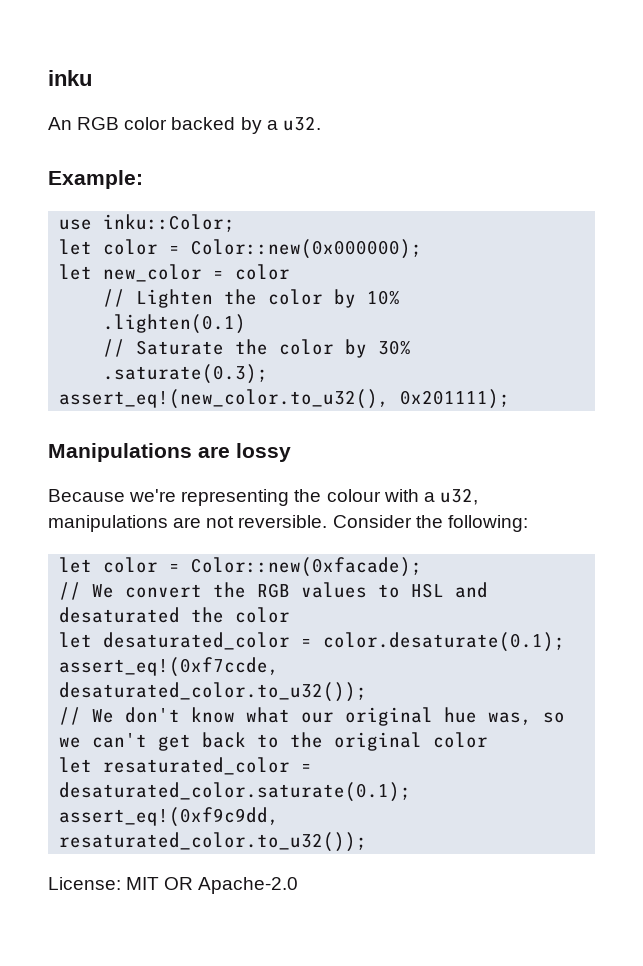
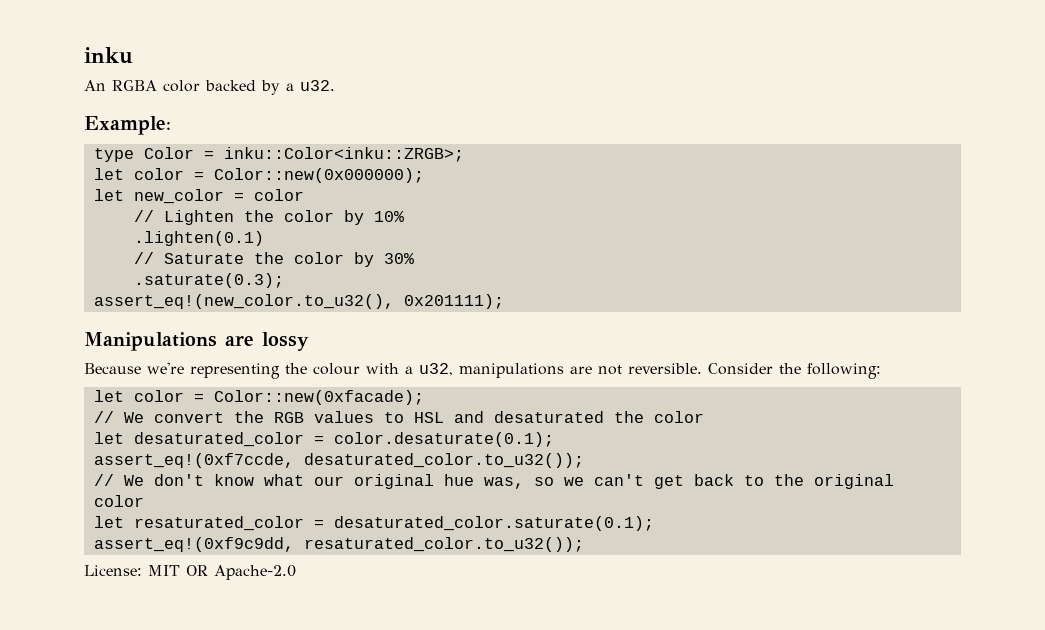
- An RGB color backed by a u32.
+ An RGBA color backed by a u32.
- use inku::Color;
+ type Color = inku::Color<inku::ZRGB>;

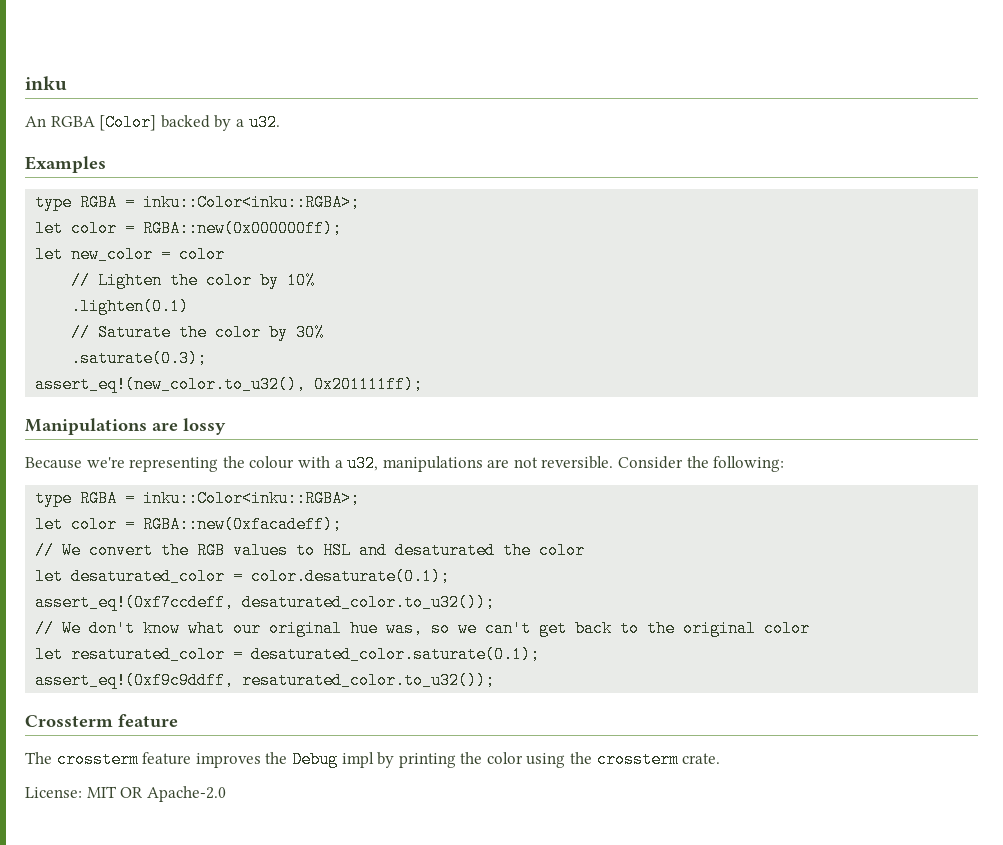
- An RGBA color backed by a u32.
+ An RGBA [Color] backed by a u32.
- Example:
- type Color = inku::Color<inku::ZRGB>;
- let color = Color::new(0x000000);
+ Examples
+ type RGBA = inku::Color<inku::RGBA>;
+ let color = RGBA::new(0x000000ff);
- assert_eq!(new_color.to_u32(), 0x201111);
+ assert_eq!(new_color.to_u32(), 0x201111ff);
  Consider the following:
- let color = Color::new(0xfacade);
+ type RGBA = inku::Color<inku::RGBA>;
+ let color = RGBA::new(0xfacadeff);
- assert_eq!(0xf7ccde, desaturated_color.to_u32());
+ assert_eq!(0xf7ccdeff, desaturated_color.to_u32());
- assert_eq!(0xf9c9dd, resaturated_color.to_u32());
+ assert_eq!(0xf9c9ddff, resaturated_color.to_u32());
+ Crossterm feature
+ The crossterm feature improves the Debug impl by printing the color using the crossterm crate.

